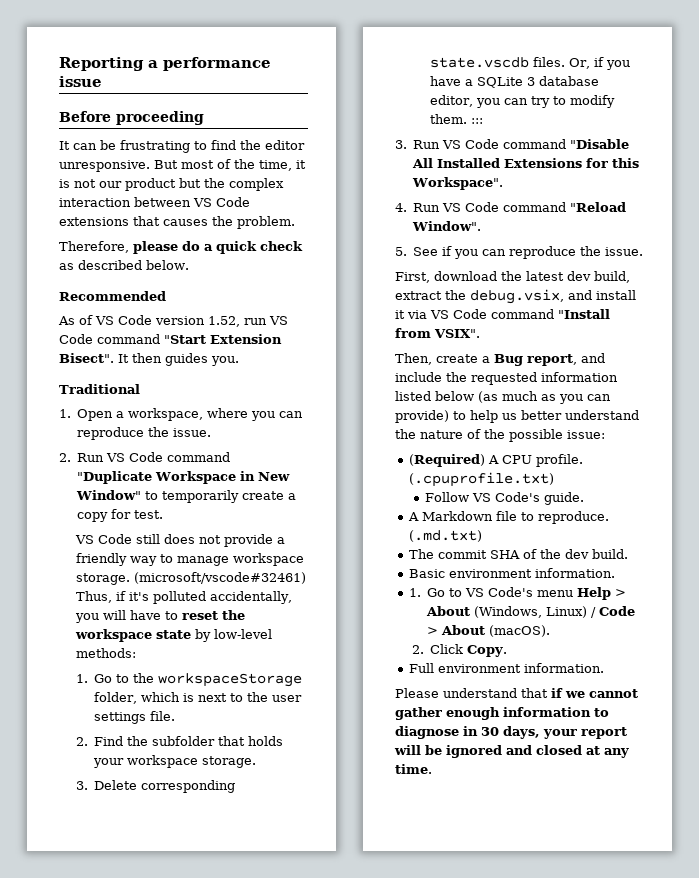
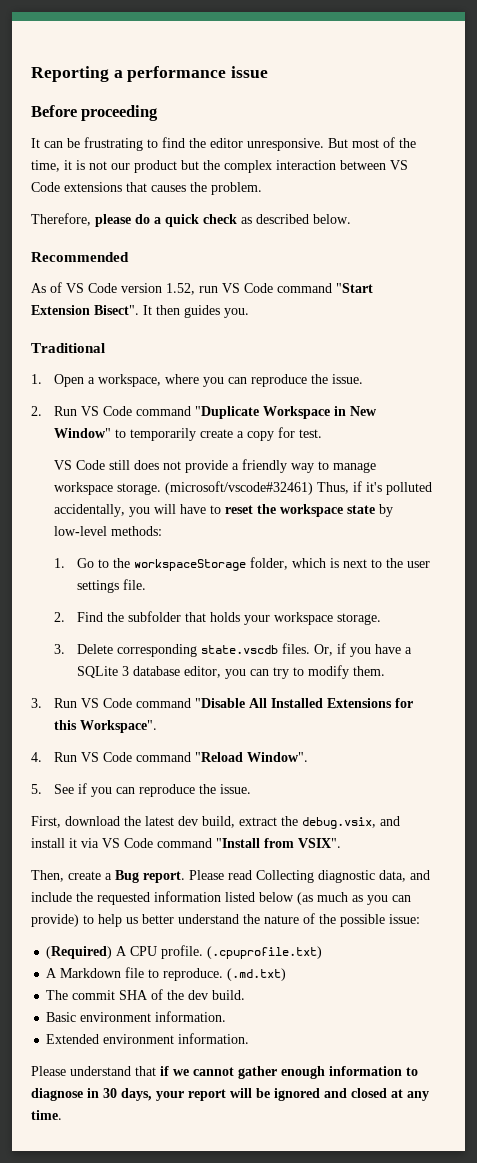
- Or, if you have a SQLite 3 database editor, you can try to modify them. :::
+ Or, if you have a SQLite 3 database editor, you can try to modify them.
- Then, create a Bug report, and include the requested information listed below (as much as you can provide) to help us better understand the nature of the possible issue:
+ Then, create a Bug report. Please read Collecting diagnostic data, and include the requested information listed below (as much as you can provide) to help us better understand the nature of the possible issue:
- Follow VS Code's guide.
- 1. Go to VS Code's menu Help > About (Windows, Linux) / Code > About (macOS).
- 2. Click Copy.
- Full environment information.
+ Extended environment information.

